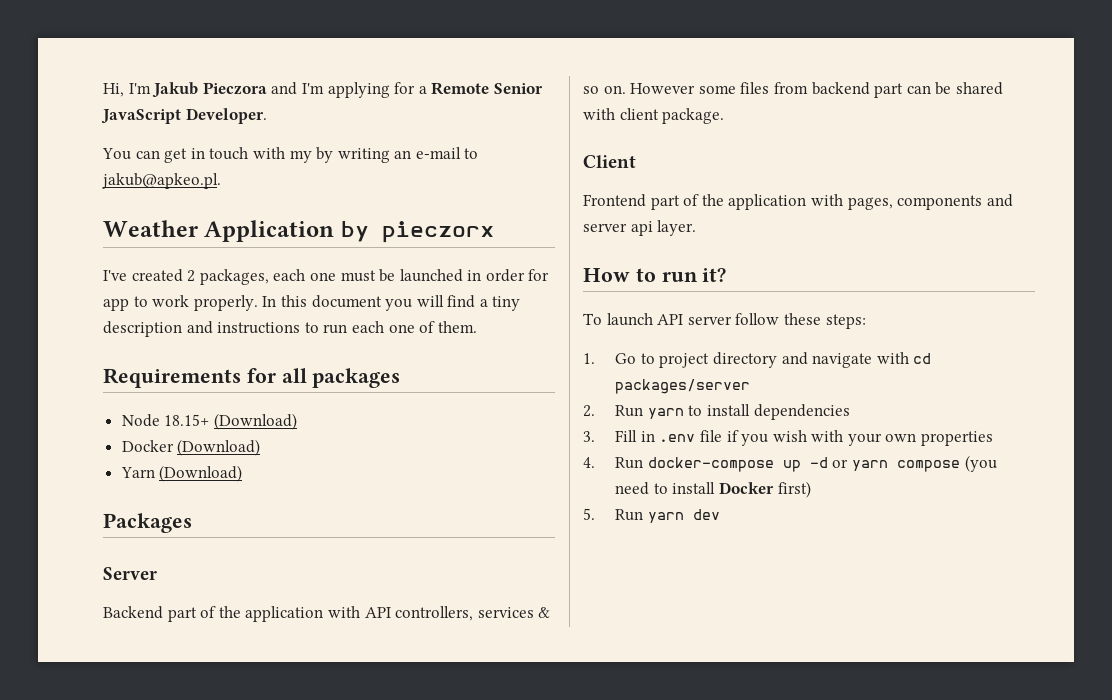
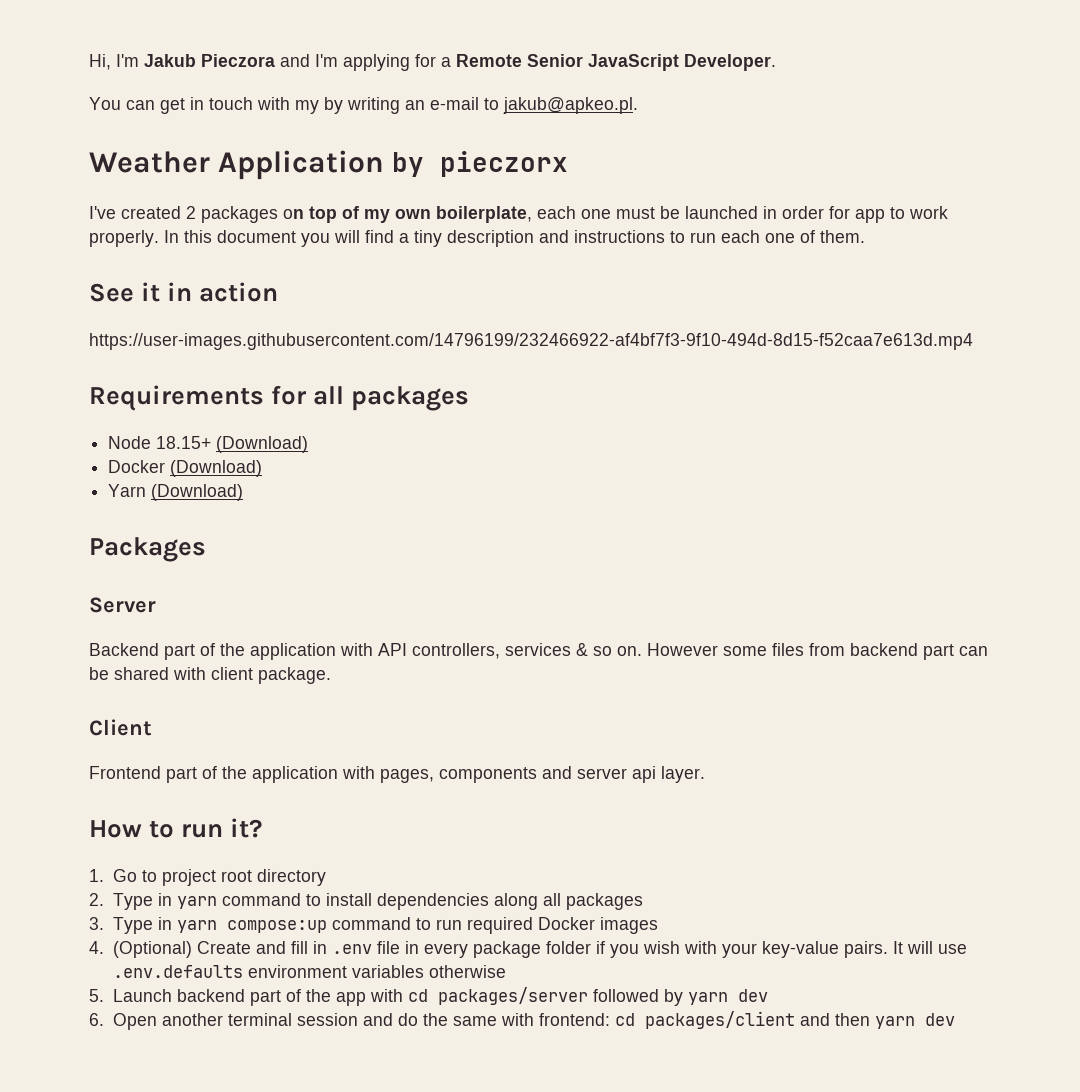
- I've created 2 packages, each one must be launched in order for app to work properly.
+ I've created 2 packages on top of my own boilerplate, each one must be launched in order for app to work properly.
+ See it in action
+ https://user-images.githubusercontent.com/14796199/232466922-af4bf7f3-9f10-494d-8d15-f52caa7e613d.mp4
- To launch API server follow these steps:
- 1. Go to project directory and navigate with cd packages/server
- 2. Run yarn to install dependencies
- 3. Fill in .env file if you wish with your own properties
- 4. Run docker-compose up -d or yarn compose (you need to install Docker first)
- 5. Run yarn dev
+ 1. Go to project root directory
+ 2. Type in yarn command to install dependencies along all packages
+ 3. Type in yarn compose:up command to run required Docker images
+ 4. (Optional) Create and fill in .env file in every package folder if you wish with your key-value pairs. It will use .env.defaults environment variables otherwise
+ 5. Launch backend part of the app with cd packages/server followed by yarn dev
+ 6. Open another terminal session and do the same with frontend: cd packages/client and then yarn dev

